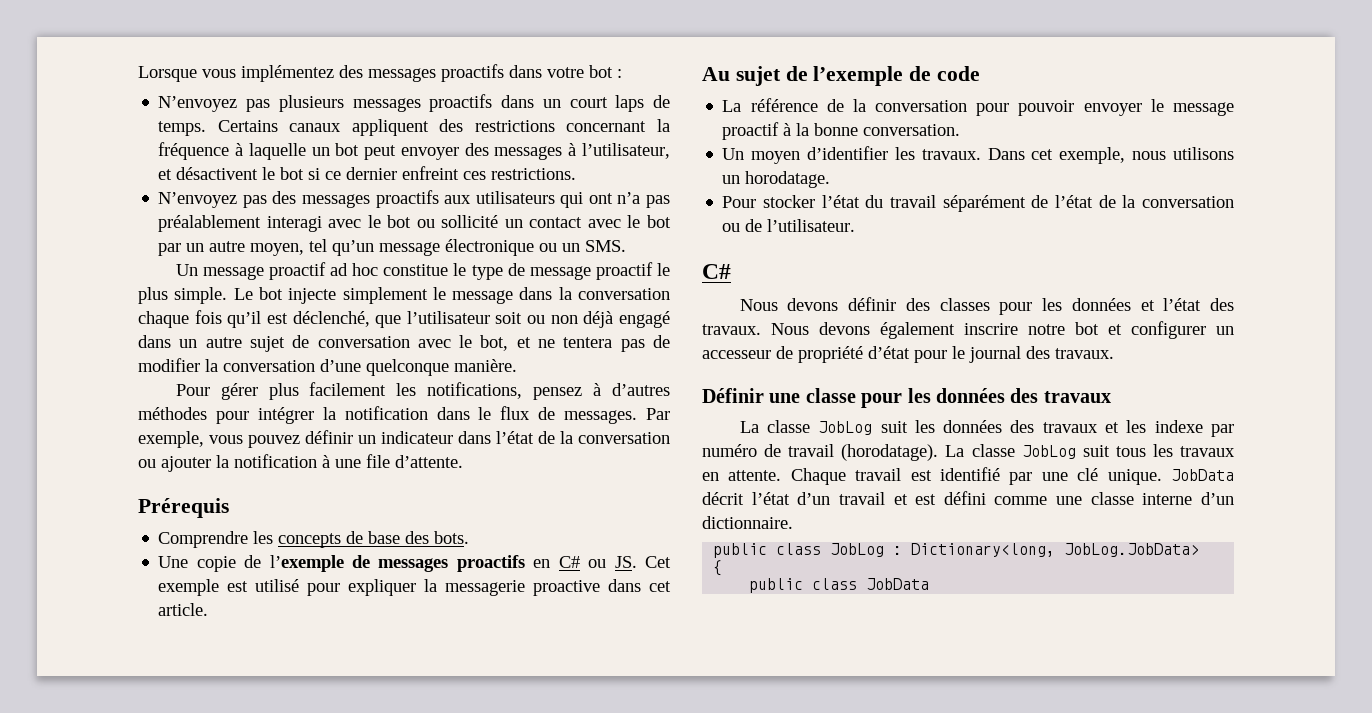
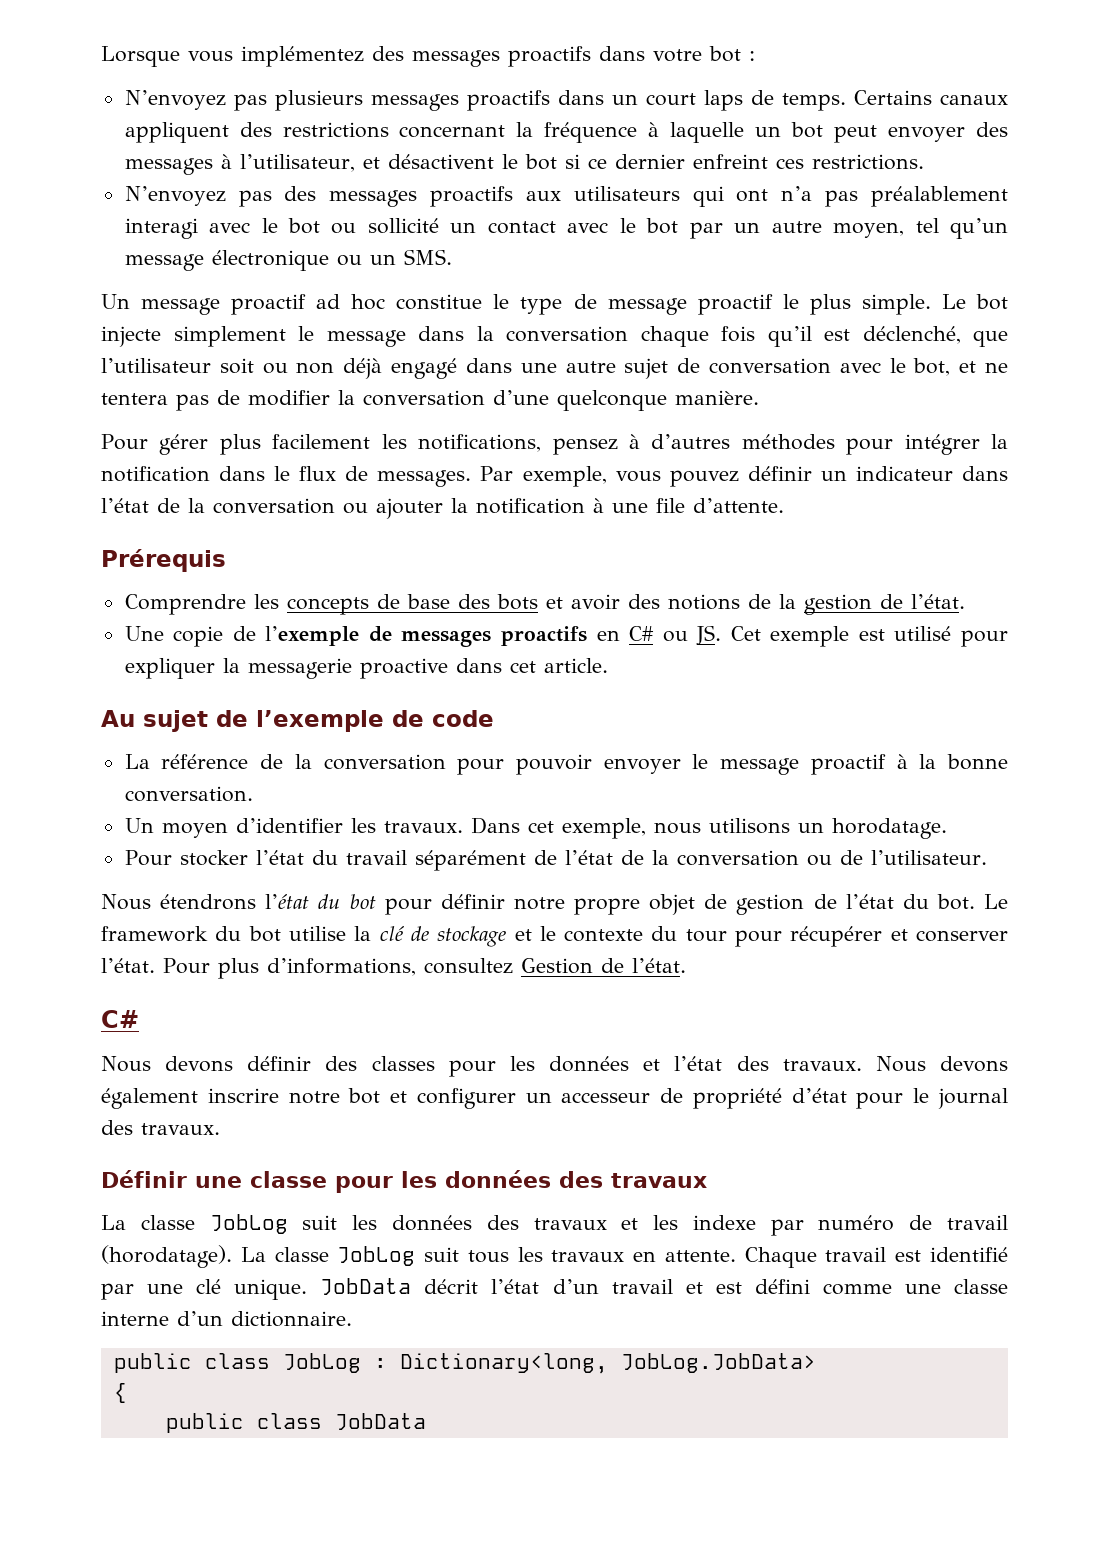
- Le bot injecte simplement le message dans la conversation chaque fois qu’il est déclenché, que l’utilisateur soit ou non déjà engagé dans un autre sujet de conversation avec le bot, et ne tentera pas de modifier la conversation d’une quelconque manière.
+ Le bot injecte simplement le message dans la conversation chaque fois qu’il est déclenché, que l’utilisateur soit ou non déjà engagé dans une autre sujet de conversation avec le bot, et ne tentera pas de modifier la conversation d’une quelconque manière.
- Comprendre les concepts de base des bots.
+ Comprendre les concepts de base des bots et avoir des notions de la gestion de l’état.
+ Nous étendrons l’état du bot pour définir notre propre objet de gestion de l’état du bot. Le framework du bot utilise la clé de stockage et le contexte du tour pour récupérer et conserver l’état. Pour plus d’informations, consultez Gestion de l’état.

